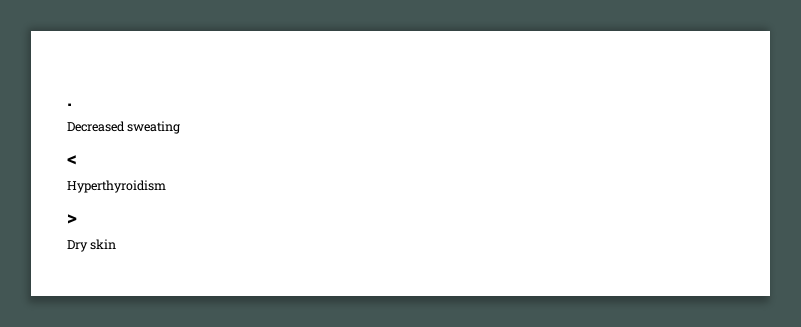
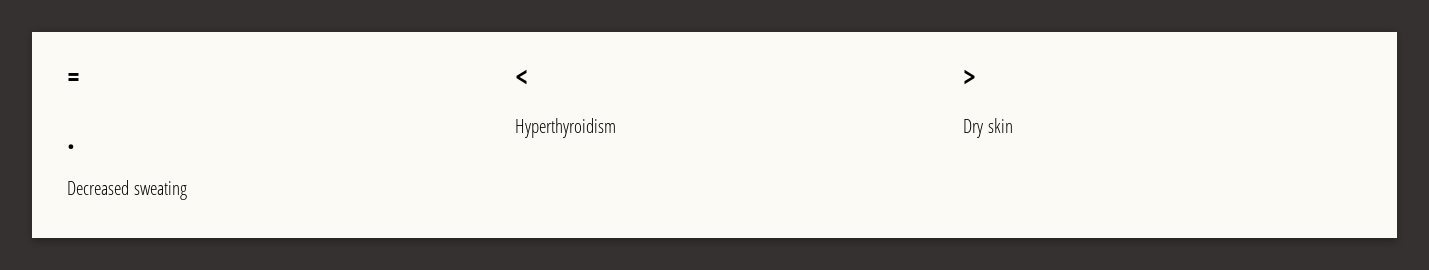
+ =

